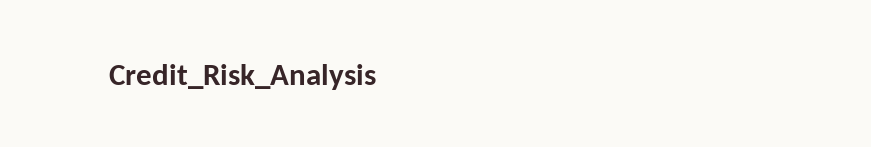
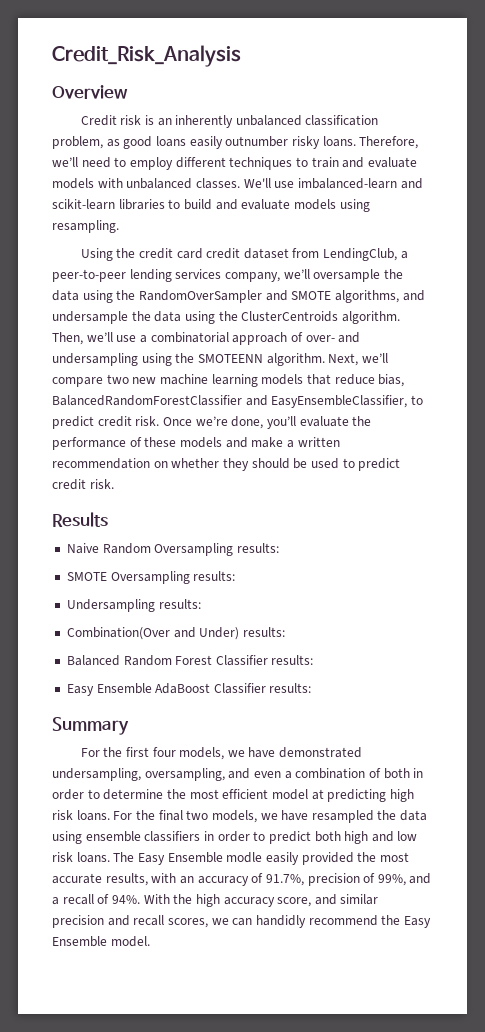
+ Overview
+ Credit risk is an inherently unbalanced classification problem, as good loans easily outnumber risky loans. Therefore, we’ll need to employ different techniques to train and evaluate models with unbalanced classes. We'll use imbalanced-learn and scikit-learn libraries to build and evaluate models using resampling.
+ Using the credit card credit dataset from LendingClub, a peer-to-peer lending services company, we’ll oversample the data using the RandomOverSampler and SMOTE algorithms, and undersample the data using the ClusterCentroids algorithm. Then, we’ll use a combinatorial approach of over- and undersampling using the SMOTEENN algorithm. Next, we’ll compare two new machine learning models that reduce bias, BalancedRandomForestClassifier and EasyEnsembleClassifier, to predict credit risk. Once we’re done, you’ll evaluate the performance of these models and make a written recommendation on whether they should be used to predict credit risk.
+ Results
+ Naive Random Oversampling results:
+ SMOTE Oversampling results:
+ Undersampling results:
+ Combination(Over and Under) results:
+ Balanced Random Forest Classifier results:
+ Easy Ensemble AdaBoost Classifier results:
+ Summary
+ For the first four models, we have demonstrated undersampling, oversampling, and even a combination of both in order to determine the most efficient model at predicting high risk loans. For the final two models, we have resampled the data using ensemble classifiers in order to predict both high and low risk loans. The Easy Ensemble modle easily provided the most accurate results, with an accuracy of 91.7%, precision of 99%, and a recall of 94%. With the high accuracy score, and similar precision and recall scores, we can handidly recommend the Easy Ensemble model.

